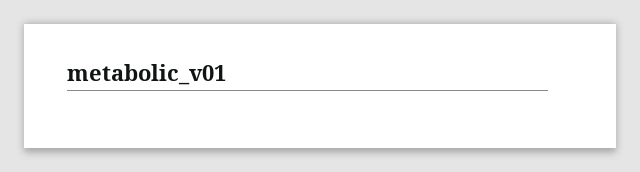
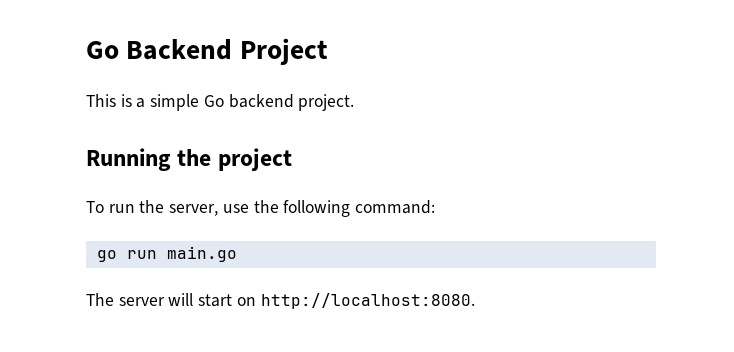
- metabolic_v01
+ Go Backend Project
+ This is a simple Go backend project.
+ Running the project
+ To run the server, use the following command:
+ go run main.go
+ The server will start on http://localhost:8080.

